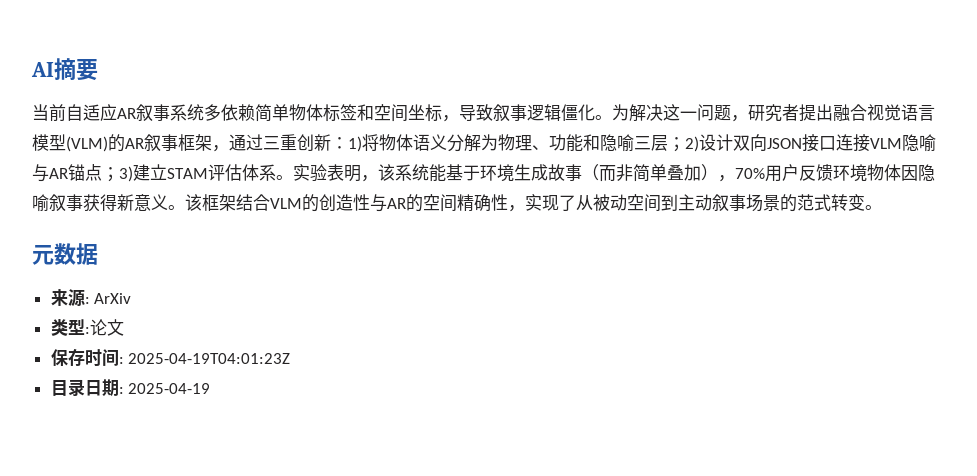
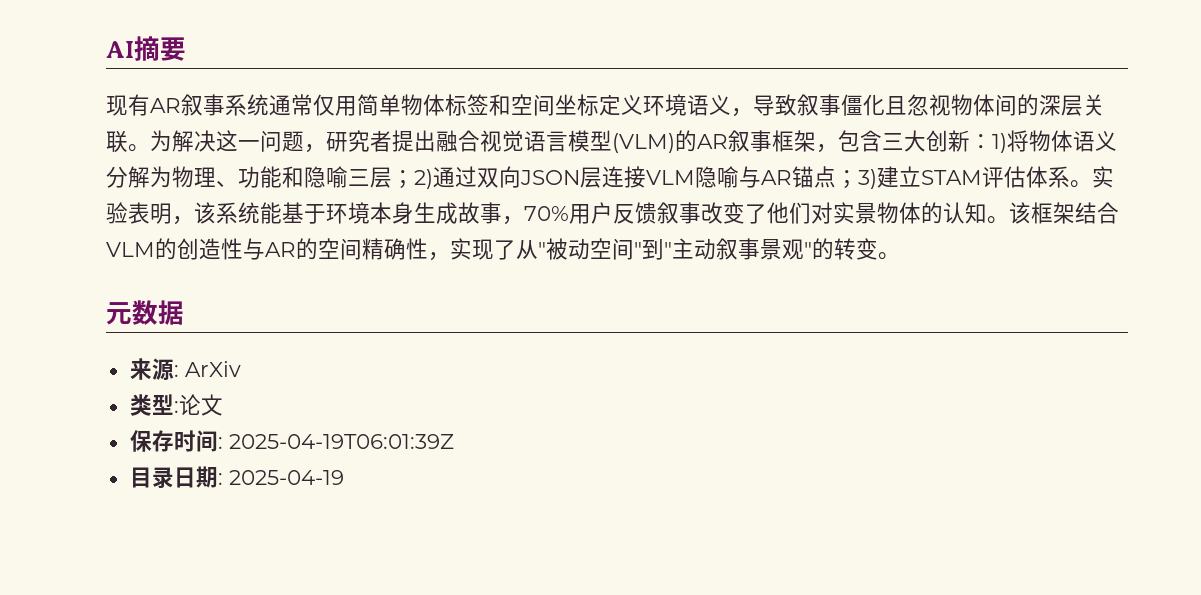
- 当前自适应AR叙事系统多依赖简单物体标签和空间坐标，导致叙事逻辑僵化。
+ 现有AR叙事系统通常仅用简单物体标签和空间坐标定义环境语义，导致叙事僵化且忽视物体间的深层关联。
- 为解决这一问题，研究者提出融合视觉语言模型(VLM)的AR叙事框架，通过三重创新：1)将物体语义分解为物理、功能和隐喻三层；2)设计双向JSON接口连接VLM隐喻与AR锚点；3)建立STAM评估体系。
+ 为解决这一问题，研究者提出融合视觉语言模型(VLM)的AR叙事框架，包含三大创新：1)将物体语义分解为物理、功能和隐喻三层；2)通过双向JSON层连接VLM隐喻与AR锚点；3)建立STAM评估体系。
- 实验表明，该系统能基于环境生成故事（而非简单叠加），70%用户反馈环境物体因隐喻叙事获得新意义。
+ 实验表明，该系统能基于环境本身生成故事，70%用户反馈叙事改变了他们对实景物体的认知。
- 该框架结合VLM的创造性与AR的空间精确性，实现了从被动空间到主动叙事场景的范式转变。
+ 该框架结合VLM的创造性与AR的空间精确性，实现了从"被动空间"到"主动叙事景观"的转变。
- 保存时间: 2025-04-19T04:01:23Z
+ 保存时间: 2025-04-19T06:01:39Z

